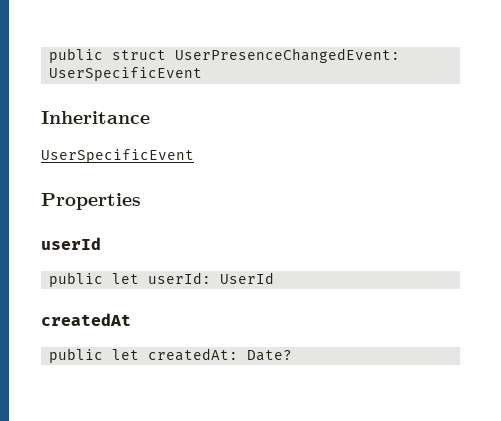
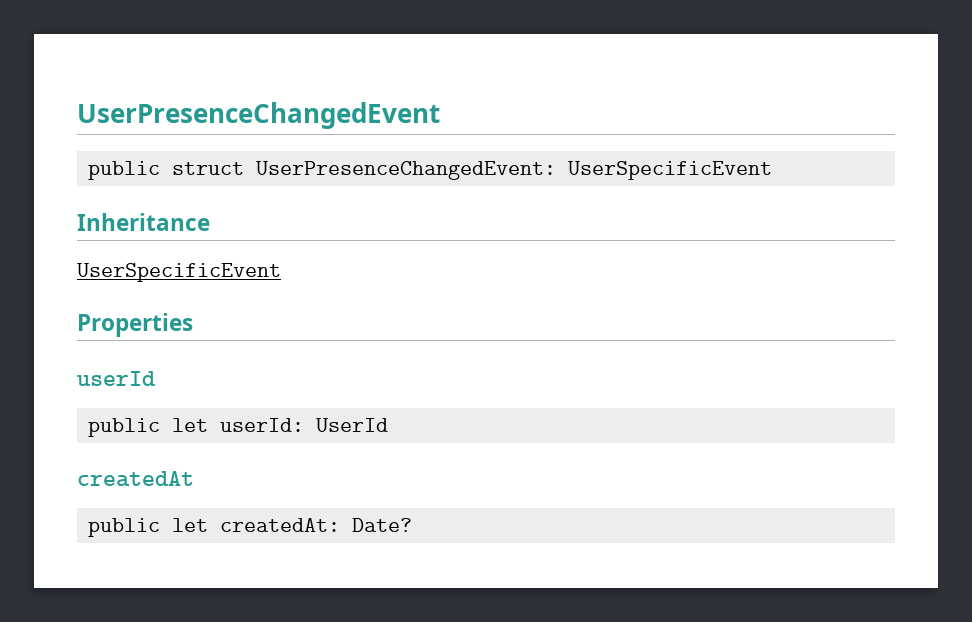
+ UserPresenceChangedEvent

